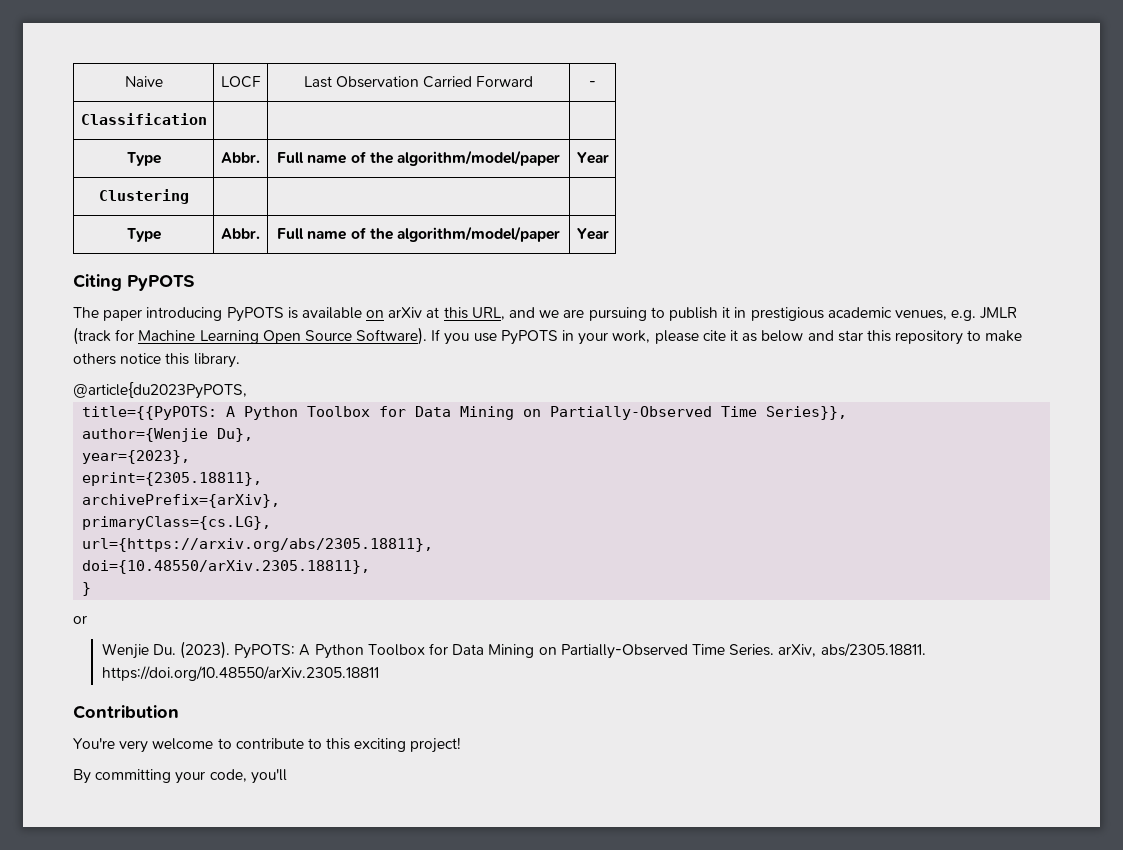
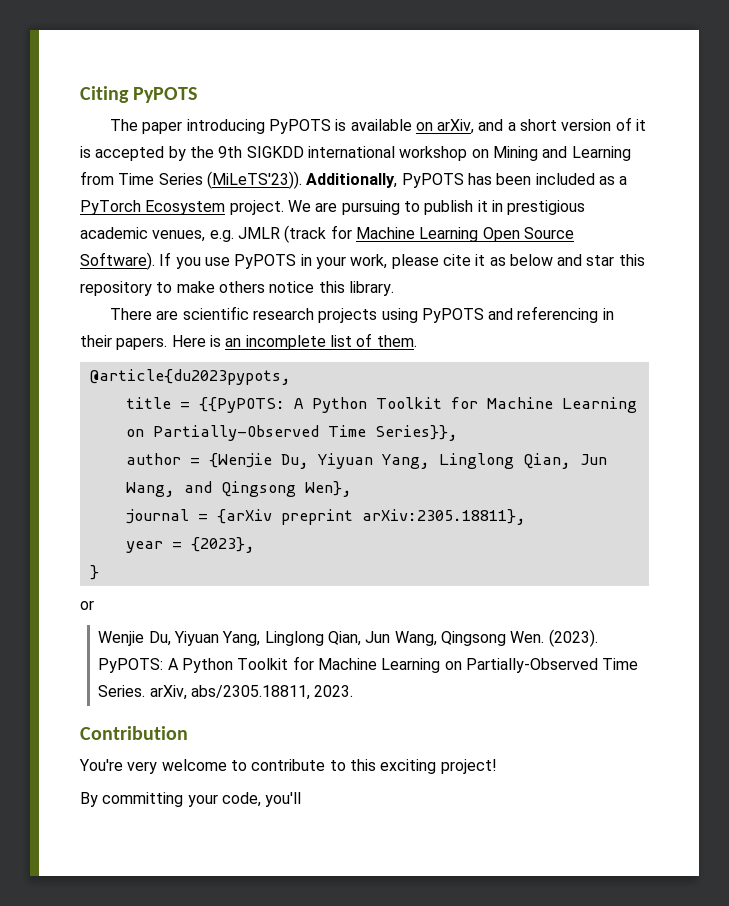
- Naive | LOCF | Last Observation Carried Forward | -
- Classification | | |
- Type | Abbr. | Full name of the algorithm/model/paper | Year
- Clustering | | |
- Type | Abbr. | Full name of the algorithm/model/paper | Year
- The paper introducing PyPOTS is available on arXiv at this URL, and we are pursuing to publish it in prestigious academic venues, e.g. JMLR (track for Machine Learning Open Source Software).
+ The paper introducing PyPOTS is available on arXiv, and a short version of it is accepted by the 9th SIGKDD international workshop on Mining and Learning from Time Series (MiLeTS'23)). Additionally, PyPOTS has been included as a PyTorch Ecosystem project. We are pursuing to publish it in prestigious academic venues, e.g. JMLR (track for Machine Learning Open Source Software).
- @article{du2023PyPOTS,
- title={{PyPOTS: A Python Toolbox for Data Mining on Partially-Observed Time Series}},
- author={Wenjie Du},
- year={2023},
- eprint={2305.18811},
- archivePrefix={arXiv},
- primaryClass={cs.LG},
- url={https://arxiv.org/abs/2305.18811},
- doi={10.48550/arXiv.2305.18811},
+ There are scientific research projects using PyPOTS and referencing in their papers. Here is an incomplete list of them.
+ @article{du2023pypots,
+ title = {{PyPOTS: A Python Toolkit for Machine Learning on Partially-Observed Time Series}},
+ author = {Wenjie Du, Yiyuan Yang, Linglong Qian, Jun Wang, and Qingsong Wen},
+ journal = {arXiv preprint arXiv:2305.18811},
+ year = {2023},
  }
  or
- Wenjie Du. (2023). PyPOTS: A Python Toolbox for Data Mining on Partially-Observed Time Series. arXiv, abs/2305.18811. https://doi.org/10.48550/arXiv.2305.18811
+ Wenjie Du, Yiyuan Yang, Linglong Qian, Jun Wang, Qingsong Wen. (2023). PyPOTS: A Python Toolkit for Machine Learning on Partially-Observed Time Series. arXiv, abs/2305.18811, 2023.

